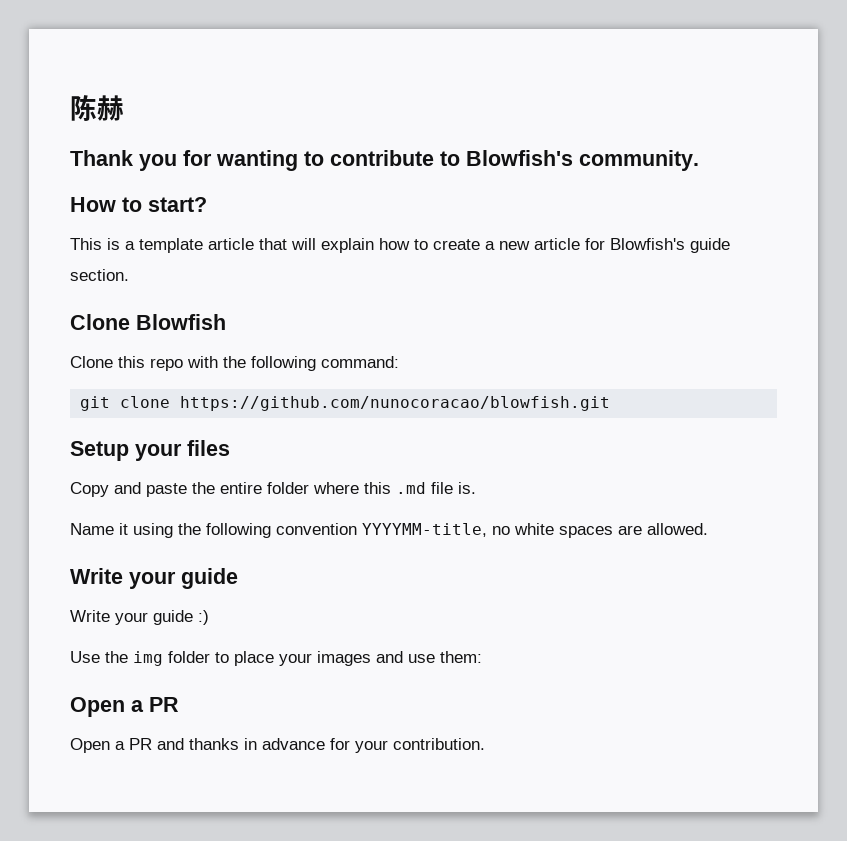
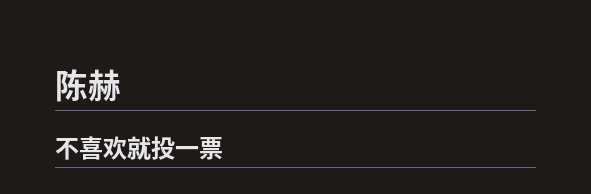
- Thank you for wanting to contribute to Blowfish's community.
- How to start?
- This is a template article that will explain how to create a new article for Blowfish's guide section.
- Clone Blowfish
- Clone this repo with the following command:
- git clone https://github.com/nunocoracao/blowfish.git
- Setup your files
- Copy and paste the entire folder where this .md file is.
- Name it using the following convention YYYYMM-title, no white spaces are allowed.
- Write your guide
- Write your guide :)
- Use the img folder to place your images and use them:
- Open a PR
- Open a PR and thanks in advance for your contribution.
+ 不喜欢就投一票

